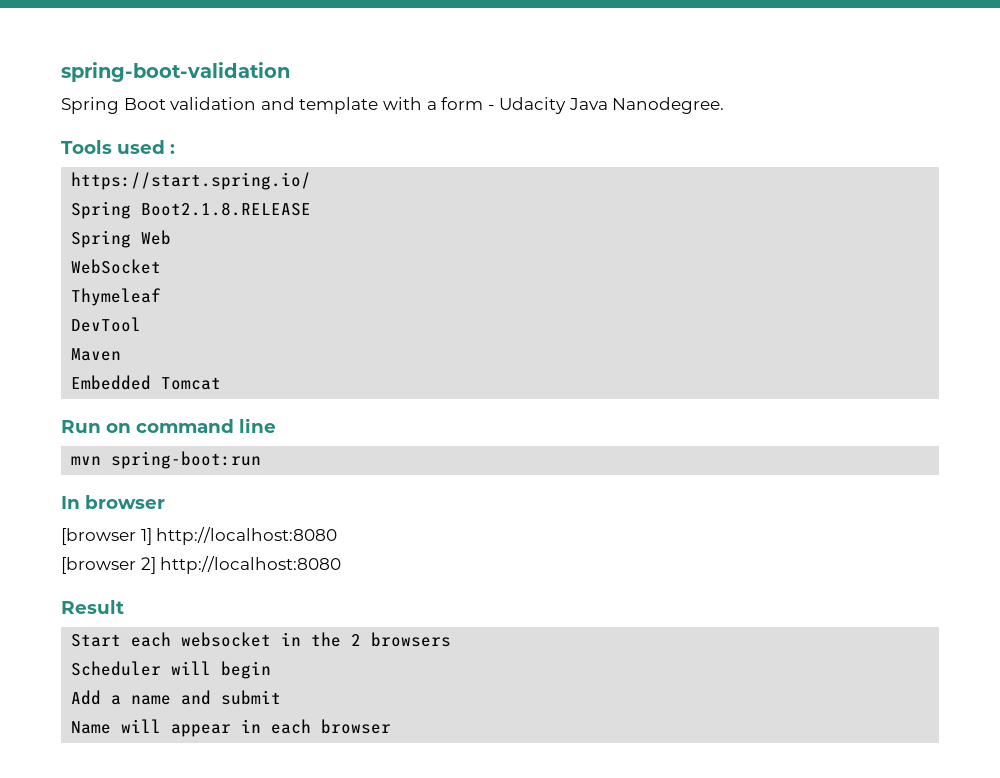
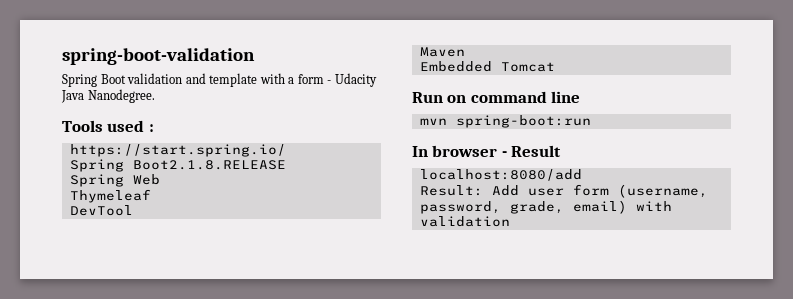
- WebSocket
- In browser
- [browser 1] http://localhost:8080
- [browser 2] http://localhost:8080
- Result
- Start each websocket in the 2 browsers
- Scheduler will begin
- Add a name and submit
- Name will appear in each browser
+ In browser - Result
+ localhost:8080/add
+ Result: Add user form (username, password, grade, email) with validation

